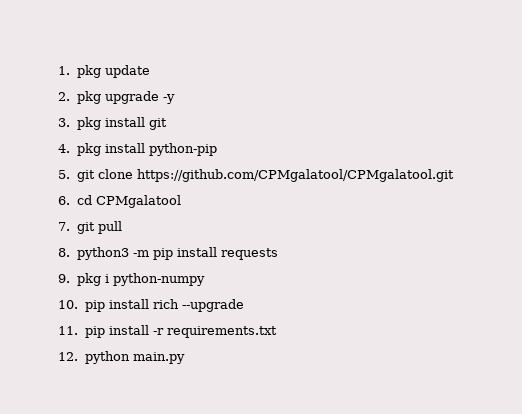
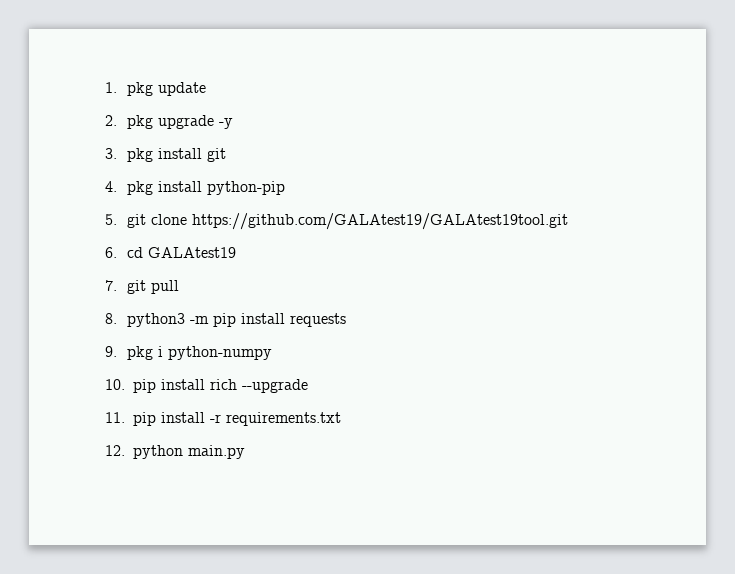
- 5. git clone https://github.com/CPMgalatool/CPMgalatool.git
+ 5. git clone https://github.com/GALAtest19/GALAtest19tool.git
- 6. cd CPMgalatool
+ 6. cd GALAtest19

